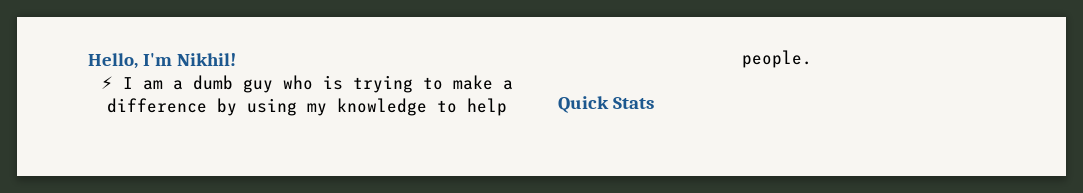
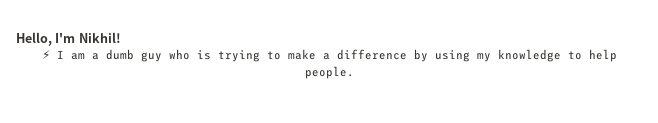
- Quick Stats

